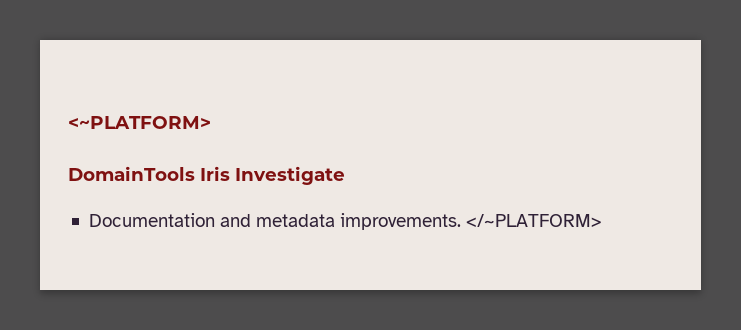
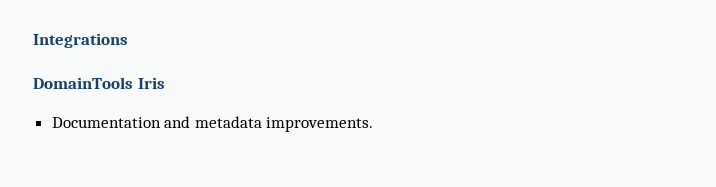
- <~PLATFORM>
+ Integrations
- DomainTools Iris Investigate
+ DomainTools Iris
- </~PLATFORM>

